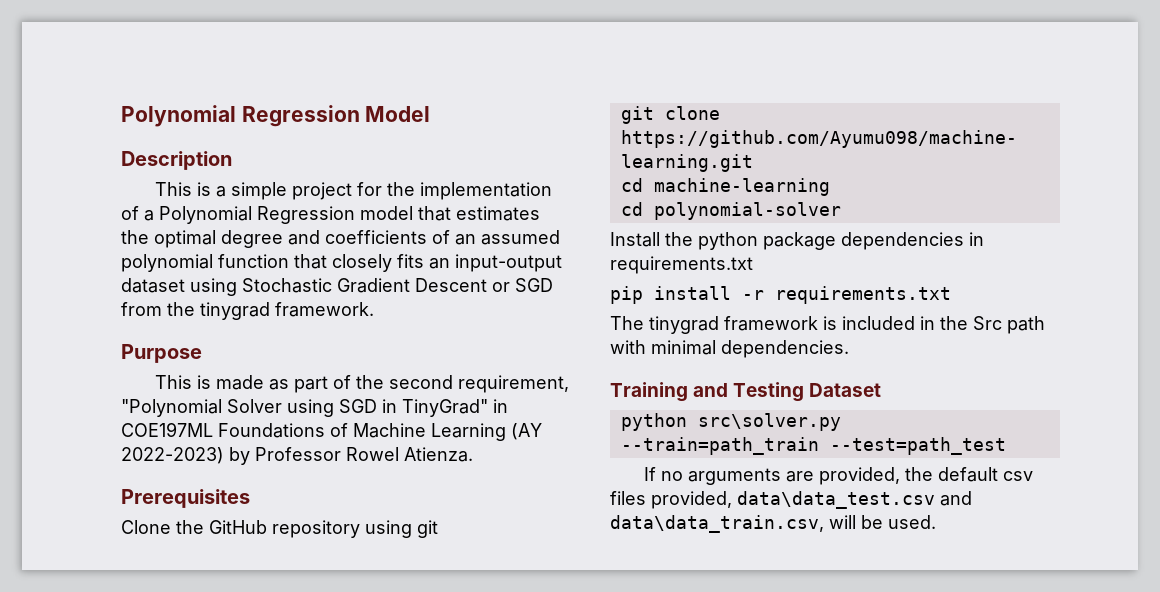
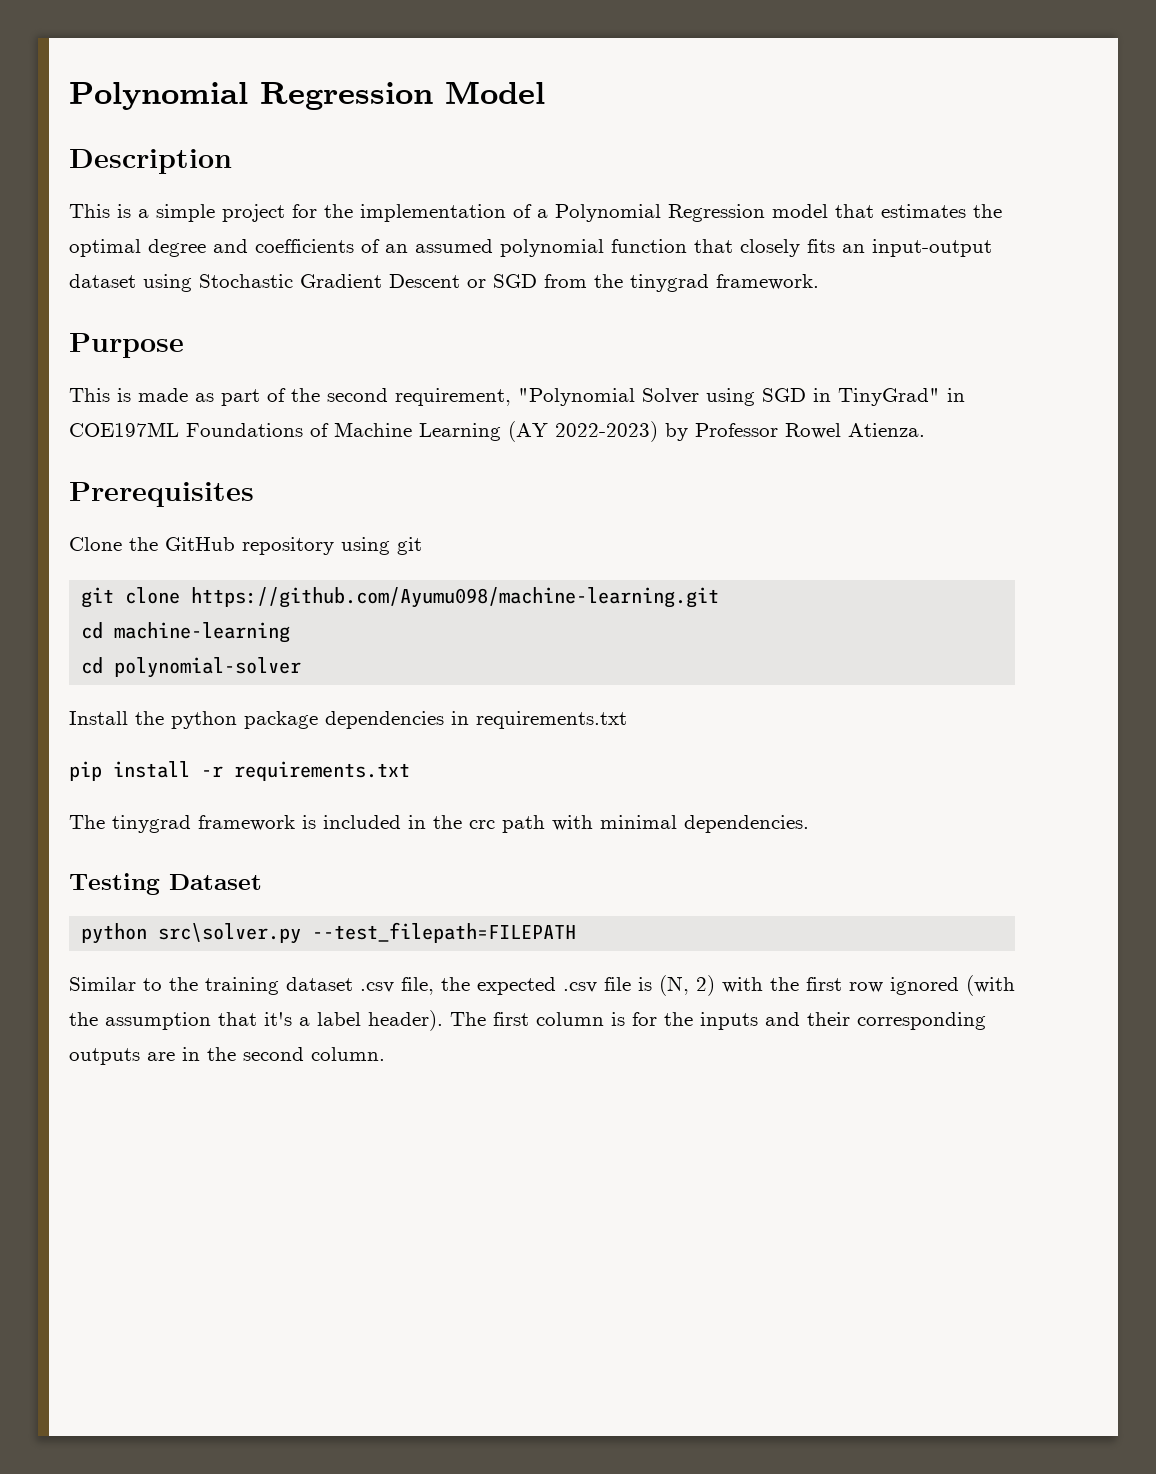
- The tinygrad framework is included in the Src path with minimal dependencies.
+ The tinygrad framework is included in the crc path with minimal dependencies.
- Training and Testing Dataset
+ Testing Dataset
- python src\solver.py --train=path_train --test=path_test
- If no arguments are provided, the default csv files provided, data\data_test.csv and data\data_train.csv, will be used.
+ python src\solver.py --test_filepath=FILEPATH
+ Similar to the training dataset .csv file, the expected .csv file is (N, 2) with the first row ignored (with the assumption that it's a label header). The first column is for the inputs and their corresponding outputs are in the second column.

